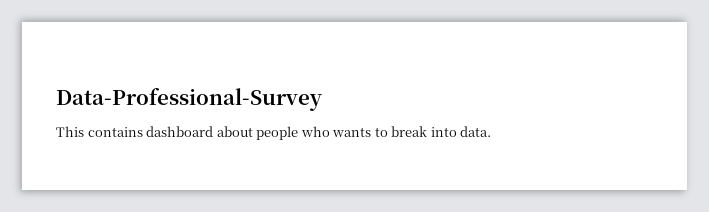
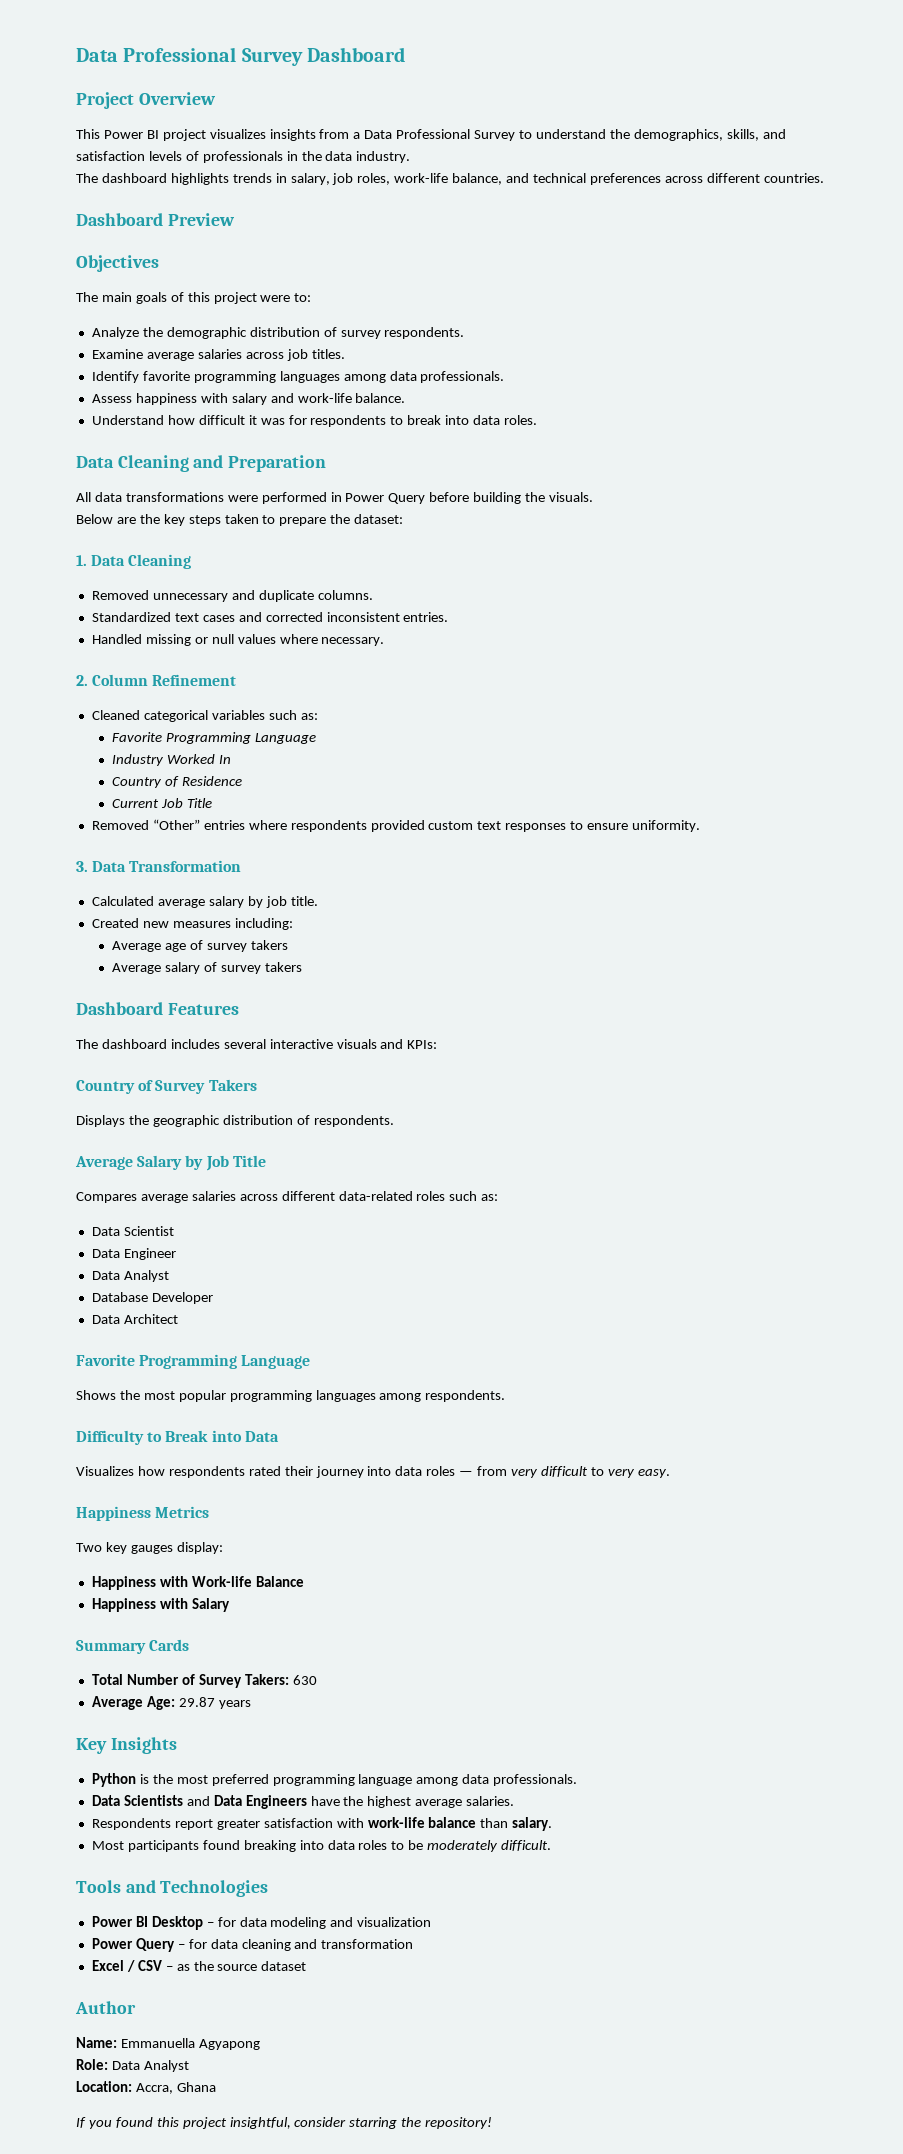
- Data-Professional-Survey
- This contains dashboard about people who wants to break into data.
+ Data Professional Survey Dashboard
+ Project Overview
+ This Power BI project visualizes insights from a Data Professional Survey to understand the demographics, skills, and satisfaction levels of professionals in the data industry.
+ The dashboard highlights trends in salary, job roles, work-life balance, and technical preferences across different countries.
+ Dashboard Preview
+ Objectives
+ The main goals of this project were to:
+ Analyze the demographic distribution of survey respondents.
+ Examine average salaries across job titles.
+ Identify favorite programming languages among data professionals.
+ Assess happiness with salary and work-life balance.
+ Understand how difficult it was for respondents to break into data roles.
+ Data Cleaning and Preparation
+ All data transformations were performed in Power Query before building the visuals.
+ Below are the key steps taken to prepare the dataset:
+ 1. Data Cleaning
+ Removed unnecessary and duplicate columns.
+ Standardized text cases and corrected inconsistent entries.
+ Handled missing or null values where necessary.
+ 2. Column Refinement
+ Cleaned categorical variables such as:
+ Favorite Programming Language
+ Industry Worked In
+ Country of Residence
+ Current Job Title
+ Removed “Other” entries where respondents provided custom text responses to ensure uniformity.
+ 3. Data Transformation
+ Calculated average salary by job title.
+ Created new measures including:
+ Average age of survey takers
+ Average salary of survey takers
+ Dashboard Features
+ The dashboard includes several interactive visuals and KPIs:
+ Country of Survey Takers
+ Displays the geographic distribution of respondents.
+ Average Salary by Job Title
+ Compares average salaries across different data-related roles such as:
+ Data Scientist
+ Data Engineer
+ Data Analyst
+ Database Developer
+ Data Architect
+ Favorite Programming Language
+ Shows the most popular programming languages among respondents.
+ Difficulty to Break into Data
+ Visualizes how respondents rated their journey into data roles — from very difficult to very easy.
+ Happiness Metrics
+ Two key gauges display:
+ Happiness with Work-life Balance
+ Happiness with Salary
+ Summary Cards
+ Total Number of Survey Takers: 630
+ Average Age: 29.87 years
+ Key Insights
+ Python is the most preferred programming language among data professionals.
+ Data Scientists and Data Engineers have the highest average salaries.
+ Respondents report greater satisfaction with work-life balance than salary.
+ Most participants found breaking into data roles to be moderately difficult.
+ Tools and Technologies
+ Power BI Desktop – for data modeling and visualization
+ Power Query – for data cleaning and transformation
+ Excel / CSV – as the source dataset
+ Author
+ Name: Emmanuella Agyapong
+ Role: Data Analyst
+ Location: Accra, Ghana
+ If you found this project insightful, consider starring the repository!

